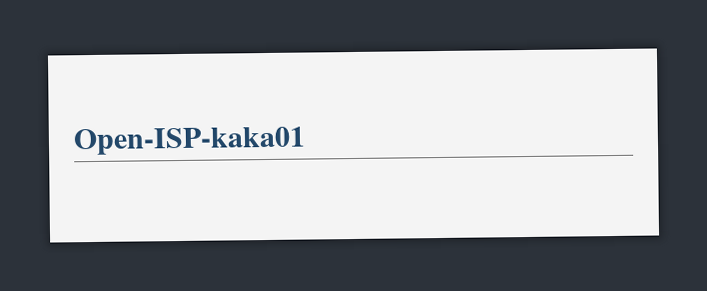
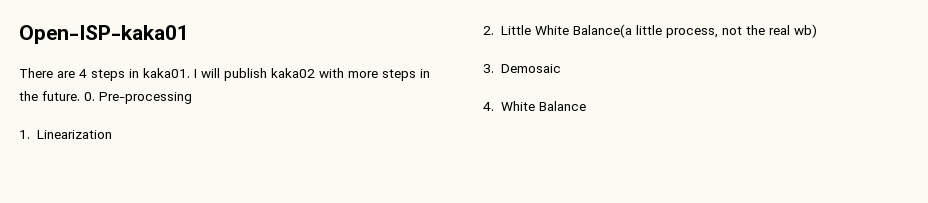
+ There are 4 steps in kaka01. I will publish kaka02 with more steps in the future. 0. Pre-processing
+ 1. Linearization
+ 2. Little White Balance(a little process, not the real wb)
+ 3. Demosaic
+ 4. White Balance

